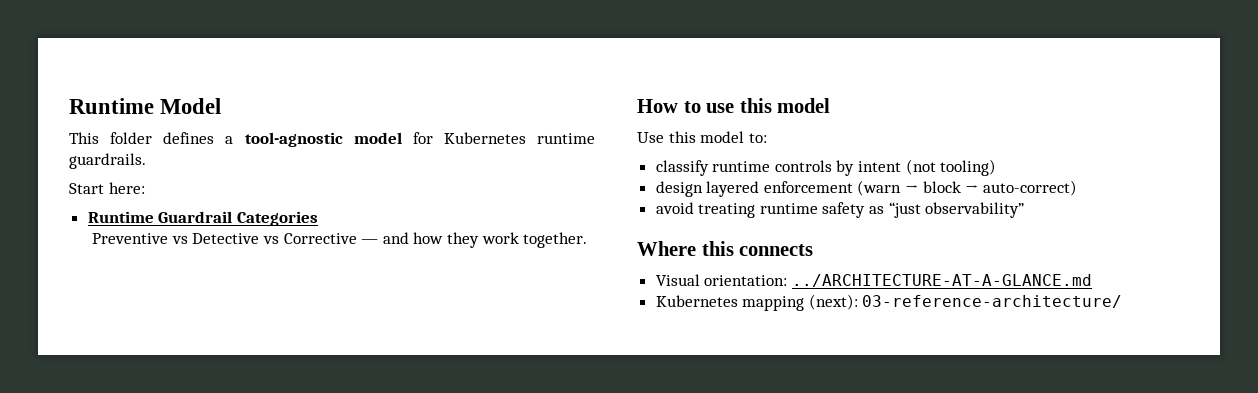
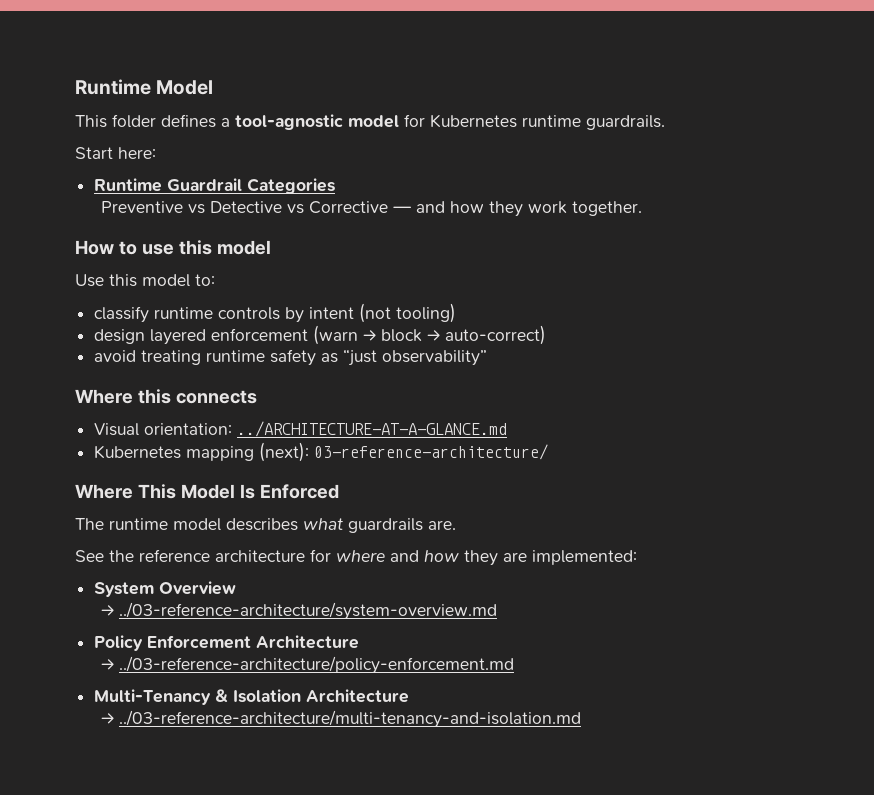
+ Where This Model Is Enforced
+ The runtime model describes what guardrails are.
+ See the reference architecture for where and how they are implemented:
+ System Overview
+ → ../03-reference-architecture/system-overview.md
+ Policy Enforcement Architecture
+ → ../03-reference-architecture/policy-enforcement.md
+ Multi-Tenancy & Isolation Architecture
+ → ../03-reference-architecture/multi-tenancy-and-isolation.md

